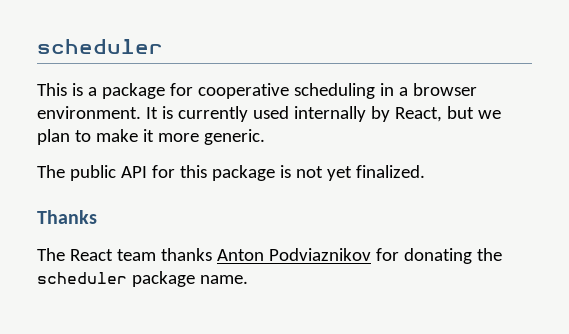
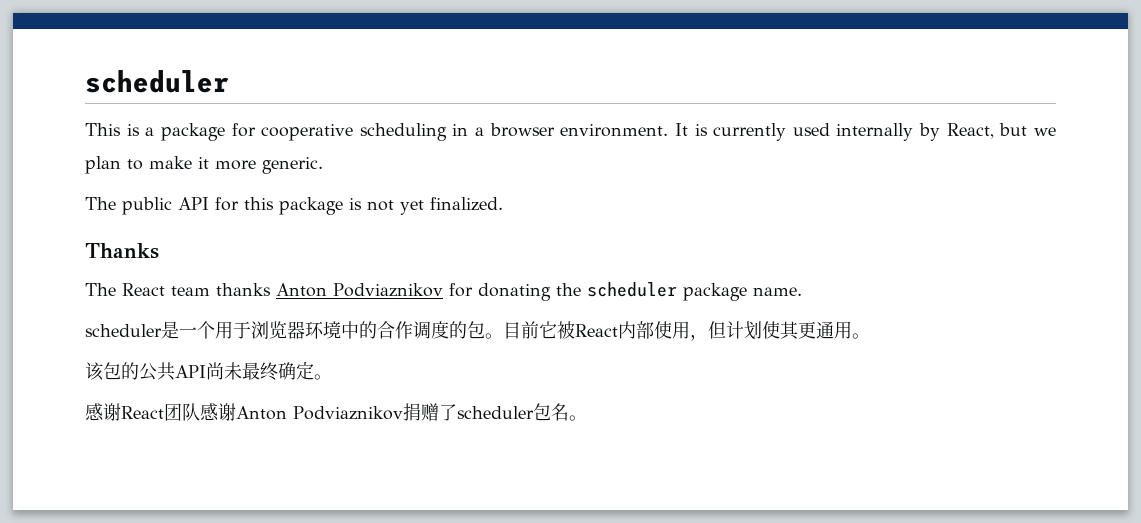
+ scheduler是一个用于浏览器环境中的合作调度的包。目前它被React内部使用，但计划使其更通用。
+ 该包的公共API尚未最终确定。
+ 感谢React团队感谢Anton Podviaznikov捐赠了scheduler包名。

